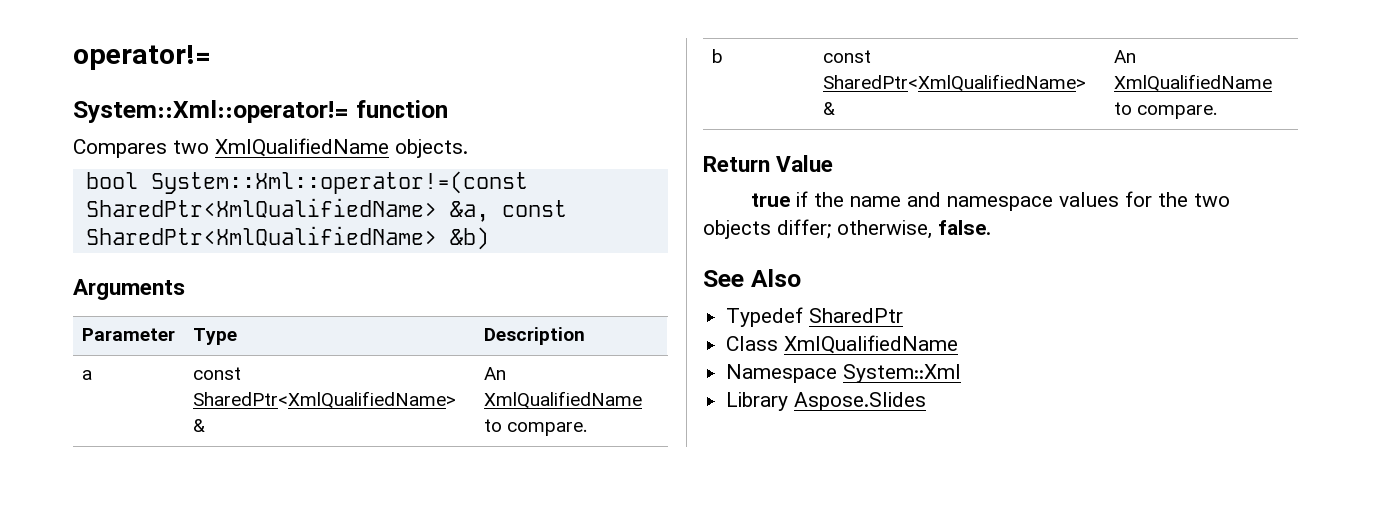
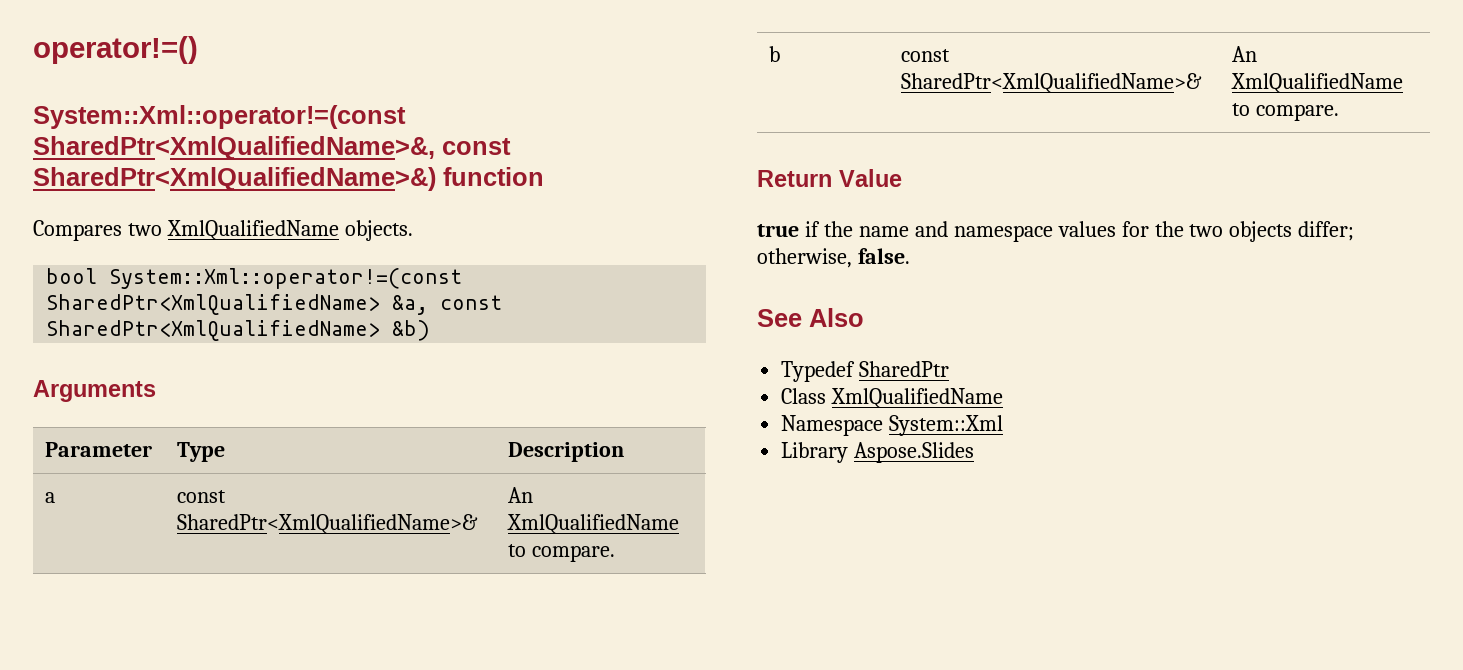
- operator!=
- System::Xml::operator!= function
+ operator!=()
+ System::Xml::operator!=(const SharedPtr<XmlQualifiedName>&, const SharedPtr<XmlQualifiedName>&) function

